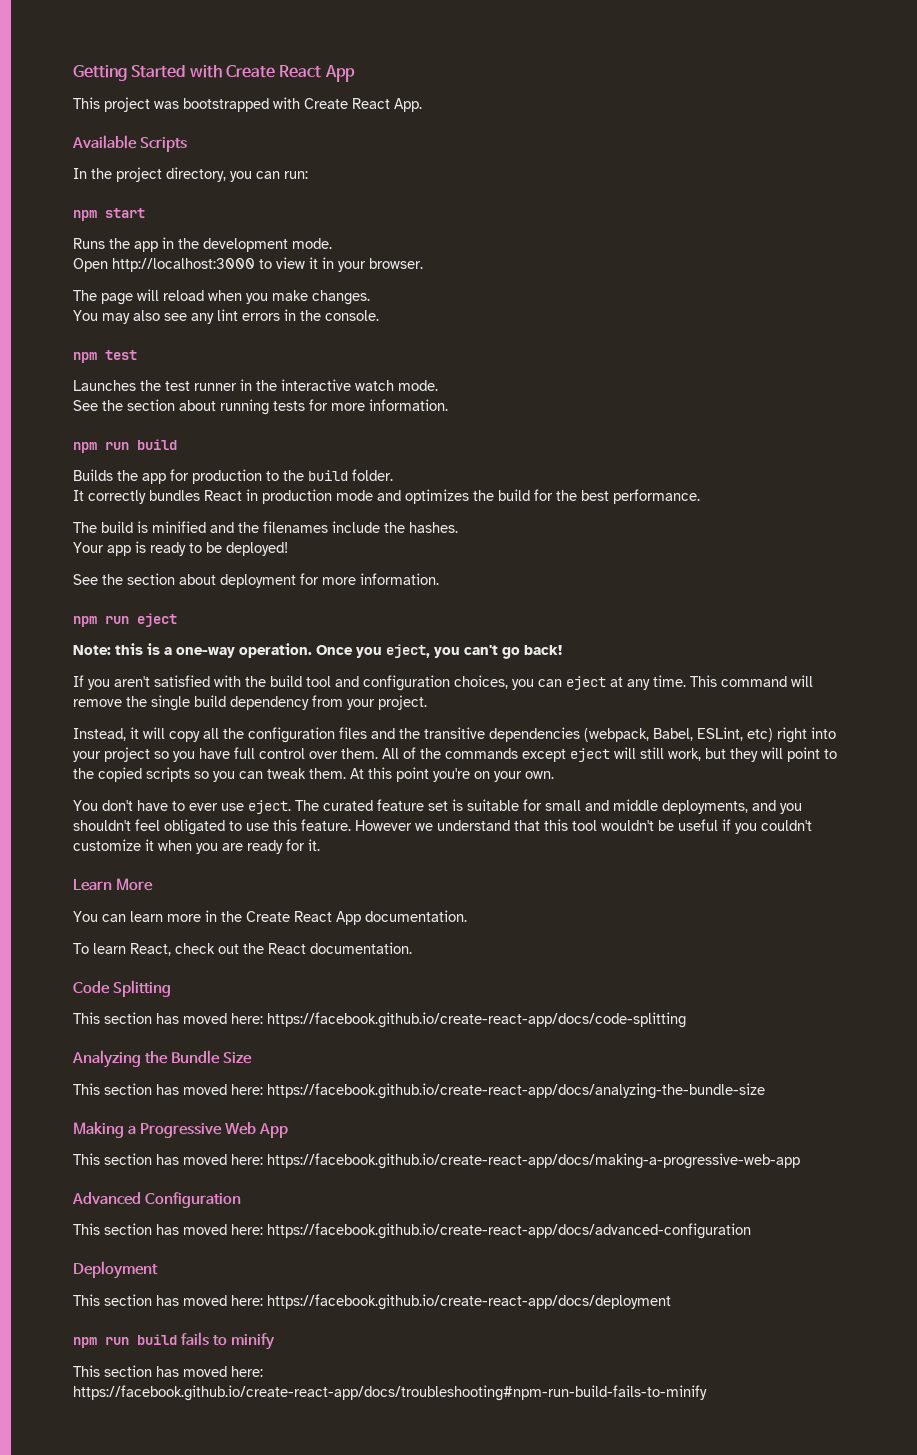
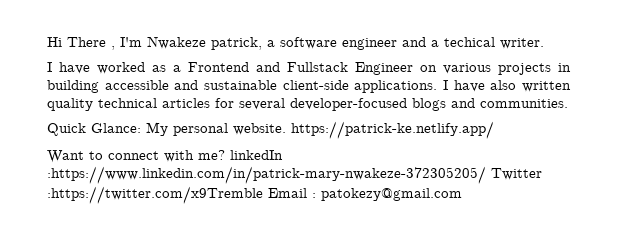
- Getting Started with Create React App
- This project was bootstrapped with Create React App.
- Available Scripts
- In the project directory, you can run:
- npm start
- Runs the app in the development mode.
- Open http://localhost:3000 to view it in your browser.
- The page will reload when you make changes.
- You may also see any lint errors in the console.
- npm test
- Launches the test runner in the interactive watch mode.
- See the section about running tests for more information.
- npm run build
- Builds the app for production to the build folder.
- It correctly bundles React in production mode and optimizes the build for the best performance.
- The build is minified and the filenames include the hashes.
- Your app is ready to be deployed!
- See the section about deployment for more information.
- npm run eject
- Note: this is a one-way operation. Once you eject, you can't go back!
- If you aren't satisfied with the build tool and configuration choices, you can eject at any time. This command will remove the single build dependency from your project.
- Instead, it will copy all the configuration files and the transitive dependencies (webpack, Babel, ESLint, etc) right into your project so you have full control over them. All of the commands except eject will still work, but they will point to the copied scripts so you can tweak them. At this point you're on your own.
- You don't have to ever use eject. The curated feature set is suitable for small and middle deployments, and you shouldn't feel obligated to use this feature. However we understand that this tool wouldn't be useful if you couldn't customize it when you are ready for it.
- Learn More
- You can learn more in the Create React App documentation.
- To learn React, check out the React documentation.
- Code Splitting
- This section has moved here: https://facebook.github.io/create-react-app/docs/code-splitting
- Analyzing the Bundle Size
- This section has moved here: https://facebook.github.io/create-react-app/docs/analyzing-the-bundle-size
- Making a Progressive Web App
- This section has moved here: https://facebook.github.io/create-react-app/docs/making-a-progressive-web-app
- Advanced Configuration
- This section has moved here: https://facebook.github.io/create-react-app/docs/advanced-configuration
- Deployment
- This section has moved here: https://facebook.github.io/create-react-app/docs/deployment
- npm run build fails to minify
- This section has moved here: https://facebook.github.io/create-react-app/docs/troubleshooting#npm-run-build-fails-to-minify
+ Hi There , I'm Nwakeze patrick, a software engineer and a techical writer.
+ I have worked as a Frontend and Fullstack Engineer on various projects in building accessible and sustainable client-side applications. I have also written quality technical articles for several developer-focused blogs and communities.
+ Quick Glance: My personal website. https://patrick-ke.netlify.app/
+ Want to connect with me? linkedIn :https://www.linkedin.com/in/patrick-mary-nwakeze-372305205/ Twitter :https://twitter.com/x9Tremble Email : patokezy@gmail.com

